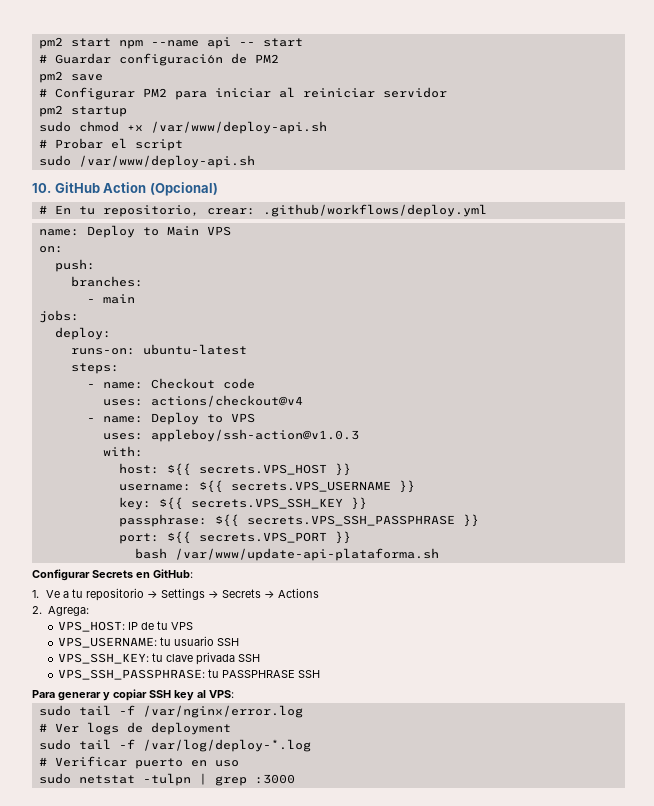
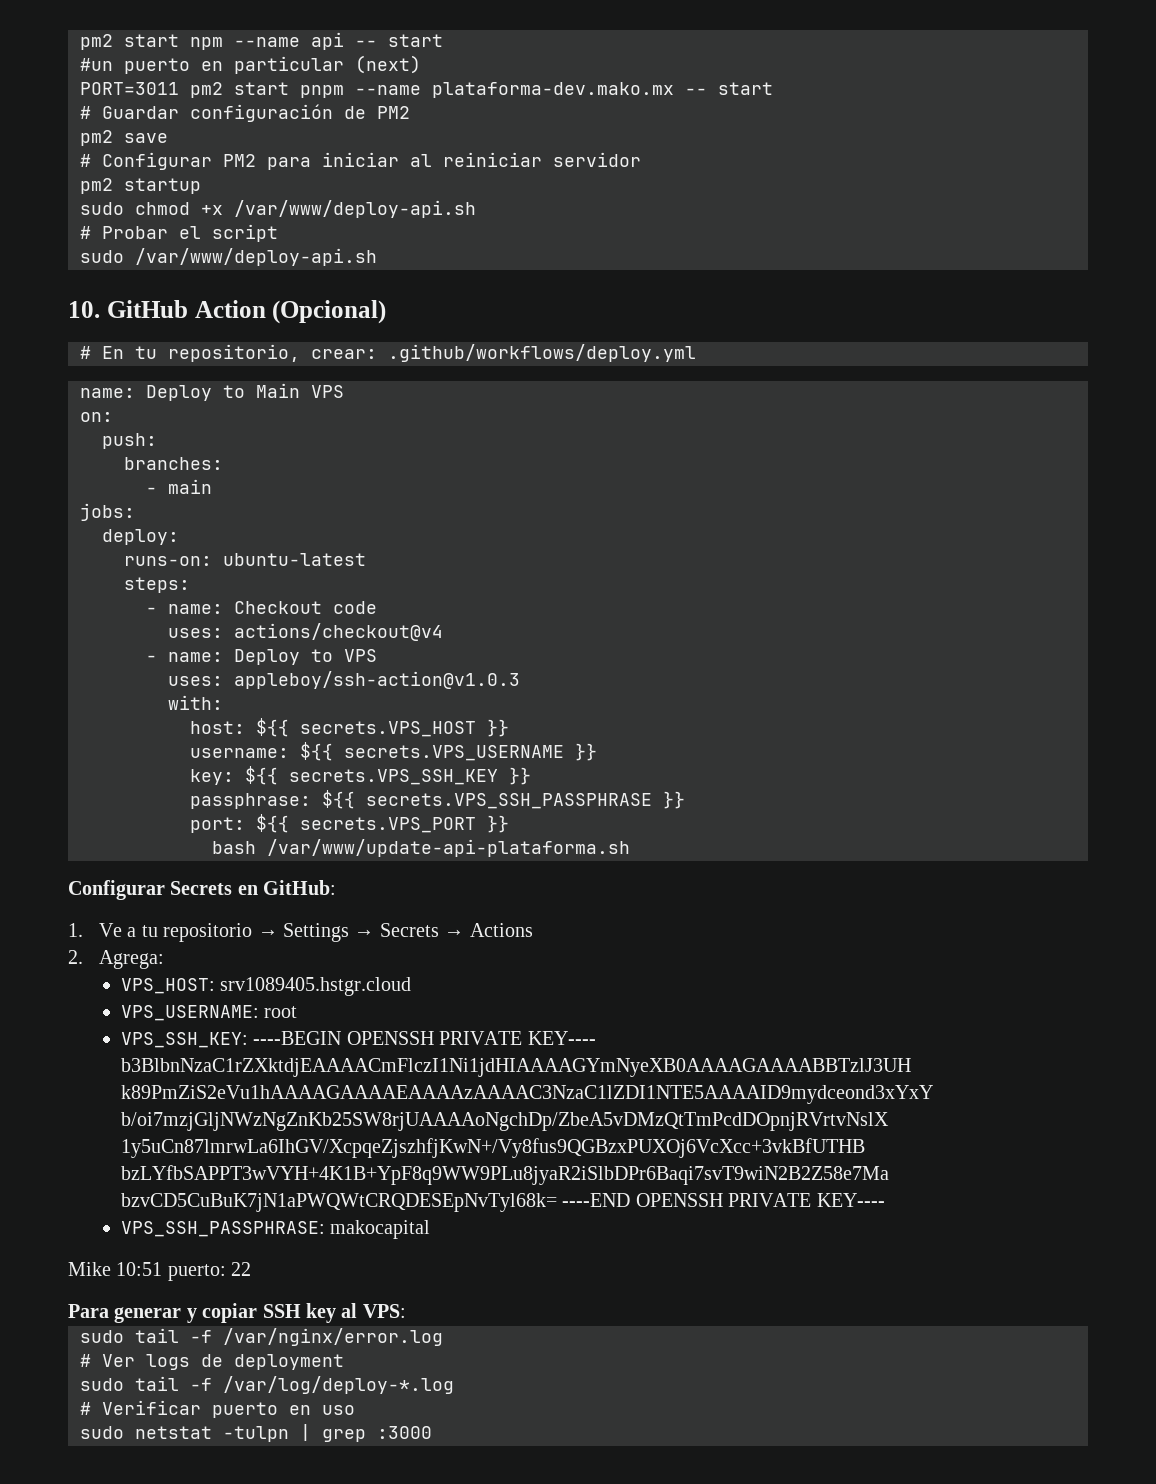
+ #un puerto en particular (next)
+ PORT=3011 pm2 start pnpm --name plataforma-dev.mako.mx -- start
- VPS_HOST: IP de tu VPS
- VPS_USERNAME: tu usuario SSH
- VPS_SSH_KEY: tu clave privada SSH
- VPS_SSH_PASSPHRASE: tu PASSPHRASE SSH
+ VPS_HOST: srv1089405.hstgr.cloud
+ VPS_USERNAME: root
+ VPS_SSH_KEY: ----BEGIN OPENSSH PRIVATE KEY---- b3BlbnNzaC1rZXktdjEAAAACmFlczI1Ni1jdHIAAAAGYmNyeXB0AAAAGAAAABBTzlJ3UH k89PmZiS2eVu1hAAAAGAAAAEAAAAzAAAAC3NzaC1lZDI1NTE5AAAAID9mydceond3xYxY b/oi7mzjGljNWzNgZnKb25SW8rjUAAAAoNgchDp/ZbeA5vDMzQtTmPcdDOpnjRVrtvNslX 1y5uCn87lmrwLa6IhGV/XcpqeZjszhfjKwN+/Vy8fus9QGBzxPUXOj6VcXcc+3vkBfUTHB bzLYfbSAPPT3wVYH+4K1B+YpF8q9WW9PLu8jyaR2iSlbDPr6Baqi7svT9wiN2B2Z58e7Ma bzvCD5CuBuK7jN1aPWQWtCRQDESEpNvTyl68k= ----END OPENSSH PRIVATE KEY----
+ VPS_SSH_PASSPHRASE: makocapital
+ Mike 10:51 puerto: 22

